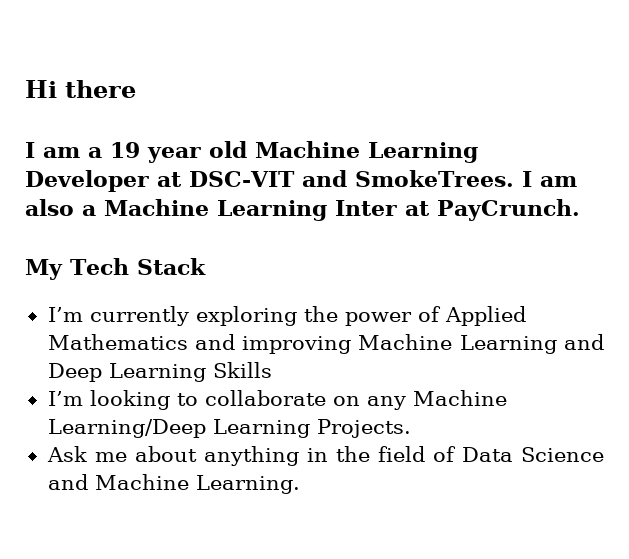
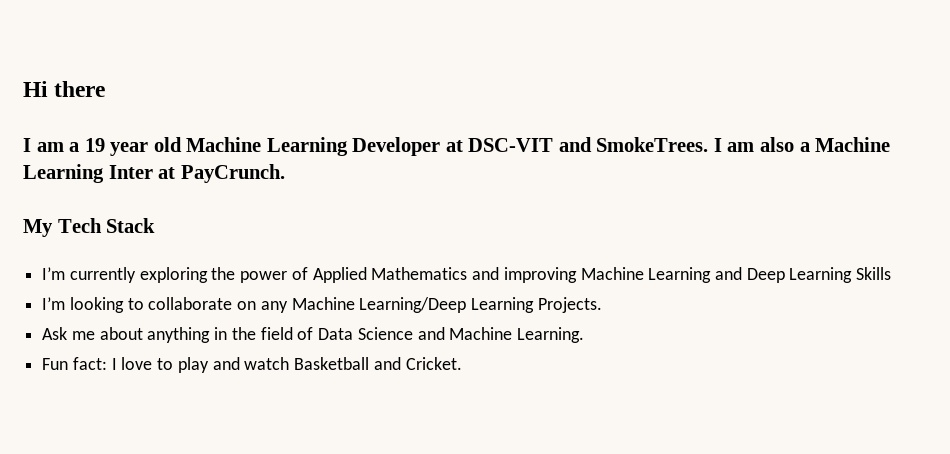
+ Fun fact: I love to play and watch Basketball and Cricket.

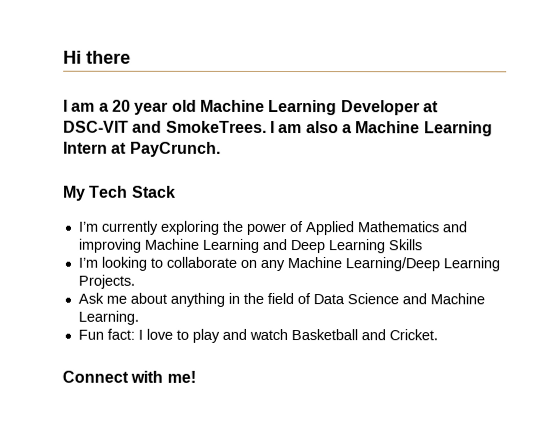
- I am a 19 year old Machine Learning Developer at DSC-VIT and SmokeTrees.
+ I am a 20 year old Machine Learning Developer at DSC-VIT and SmokeTrees.
- I am also a Machine Learning Inter at PayCrunch.
+ I am also a Machine Learning Intern at PayCrunch.
+ Connect with me!

